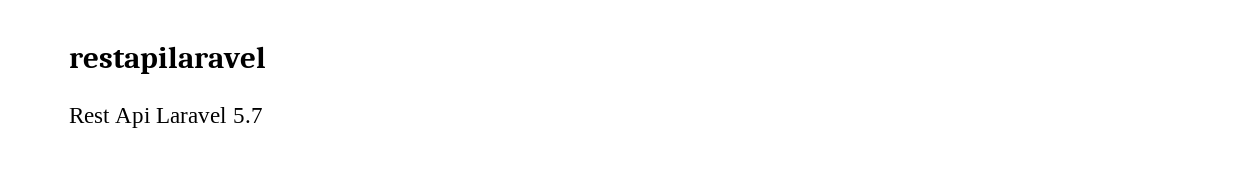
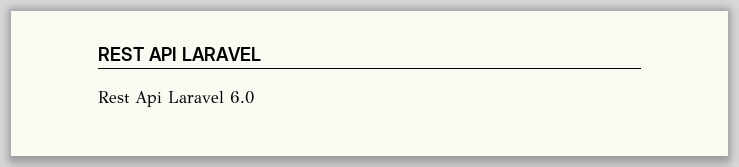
- restapilaravel
+ REST API LARAVEL
- Rest Api Laravel 5.7
+ Rest Api Laravel 6.0

